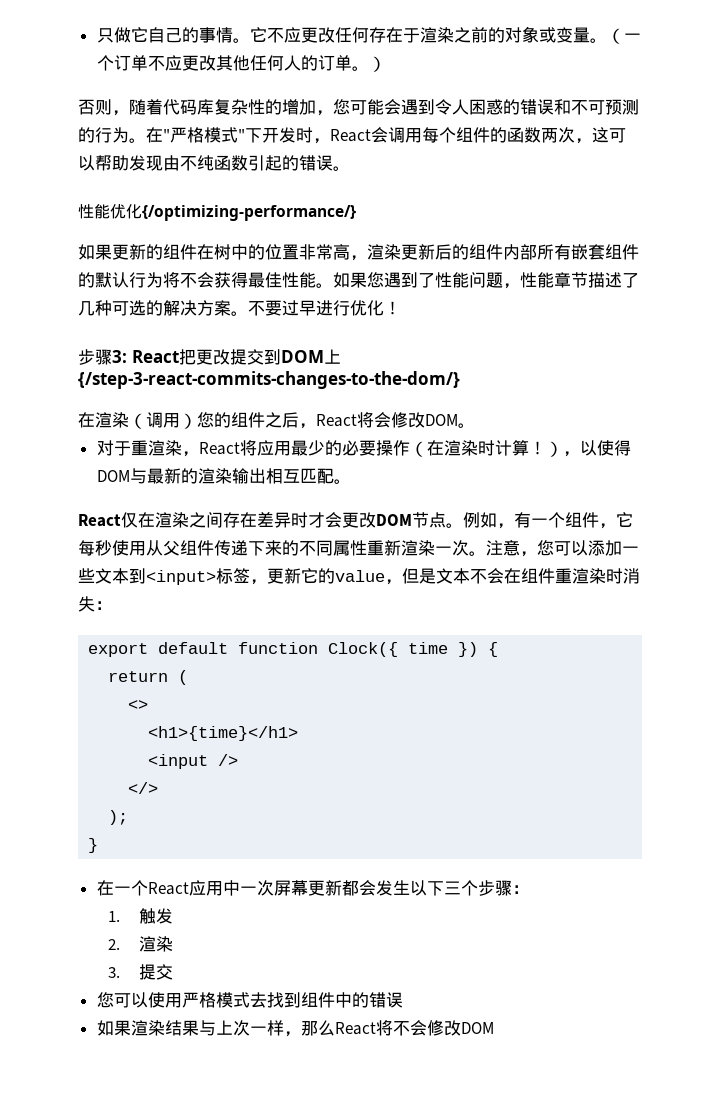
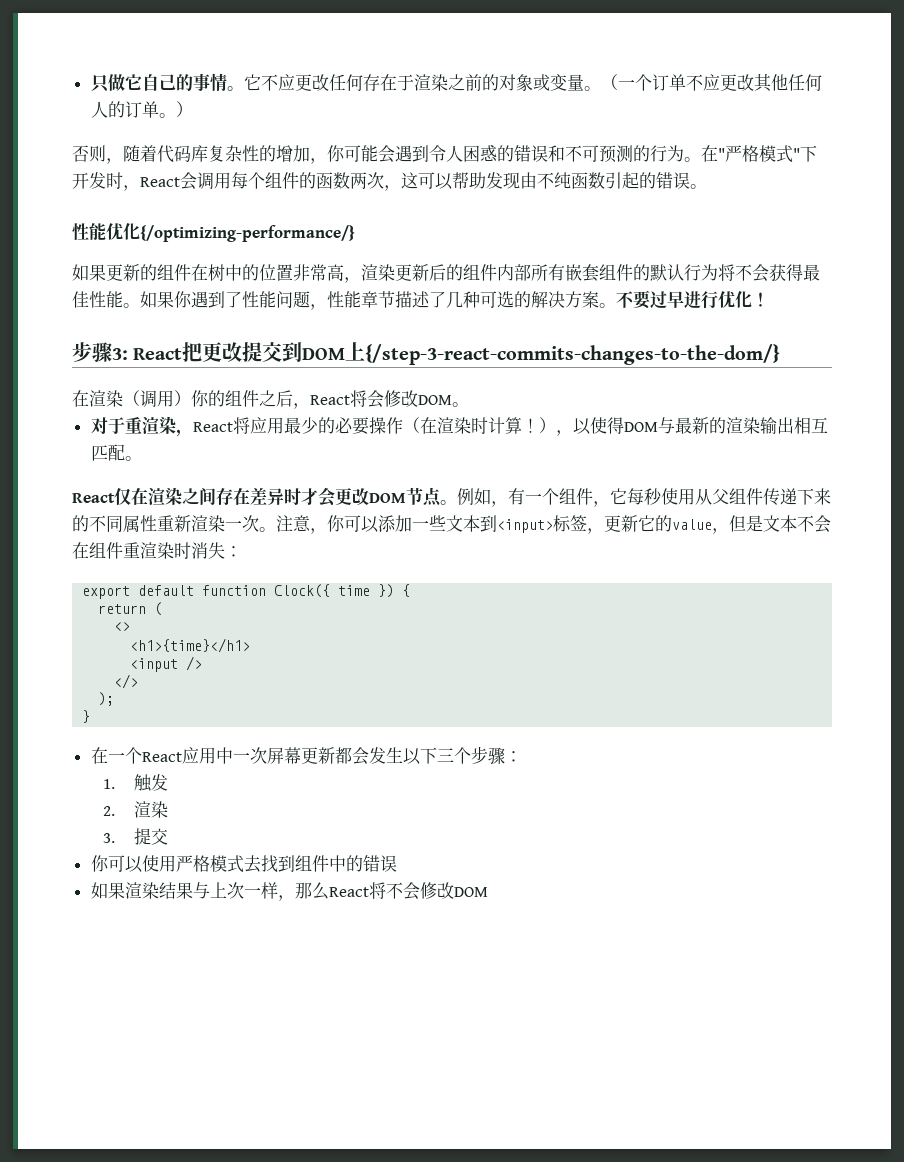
- 否则，随着代码库复杂性的增加，您可能会遇到令人困惑的错误和不可预测的行为。
+ 否则，随着代码库复杂性的增加，你可能会遇到令人困惑的错误和不可预测的行为。
- 如果您遇到了性能问题，性能章节描述了几种可选的解决方案。
+ 如果你遇到了性能问题，性能章节描述了几种可选的解决方案。
- 在渲染（调用）您的组件之后，React将会修改DOM。
+ 在渲染（调用）你的组件之后，React将会修改DOM。
- 注意，您可以添加一些文本到<input>标签，更新它的value，但是文本不会在组件重渲染时消失：
+ 注意，你可以添加一些文本到<input>标签，更新它的value，但是文本不会在组件重渲染时消失：
- 您可以使用严格模式去找到组件中的错误
+ 你可以使用严格模式去找到组件中的错误

